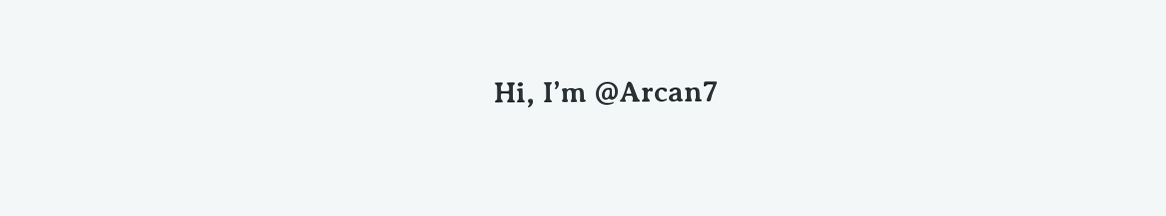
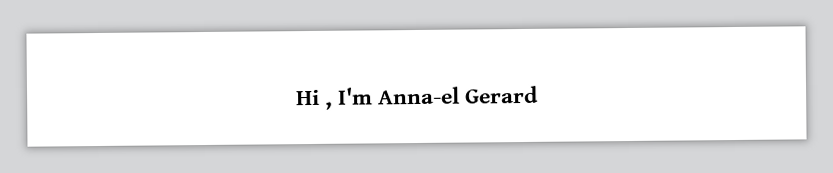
- Hi, I’m @Arcan7
+ Hi , I'm Anna-el Gerard

